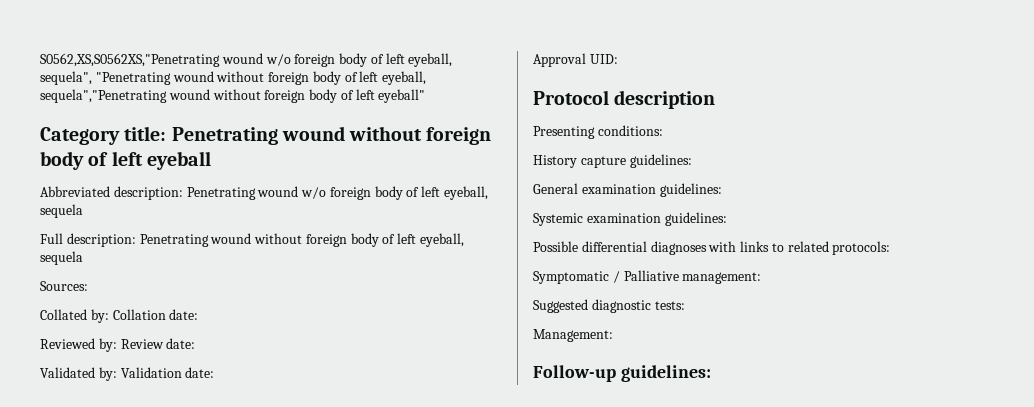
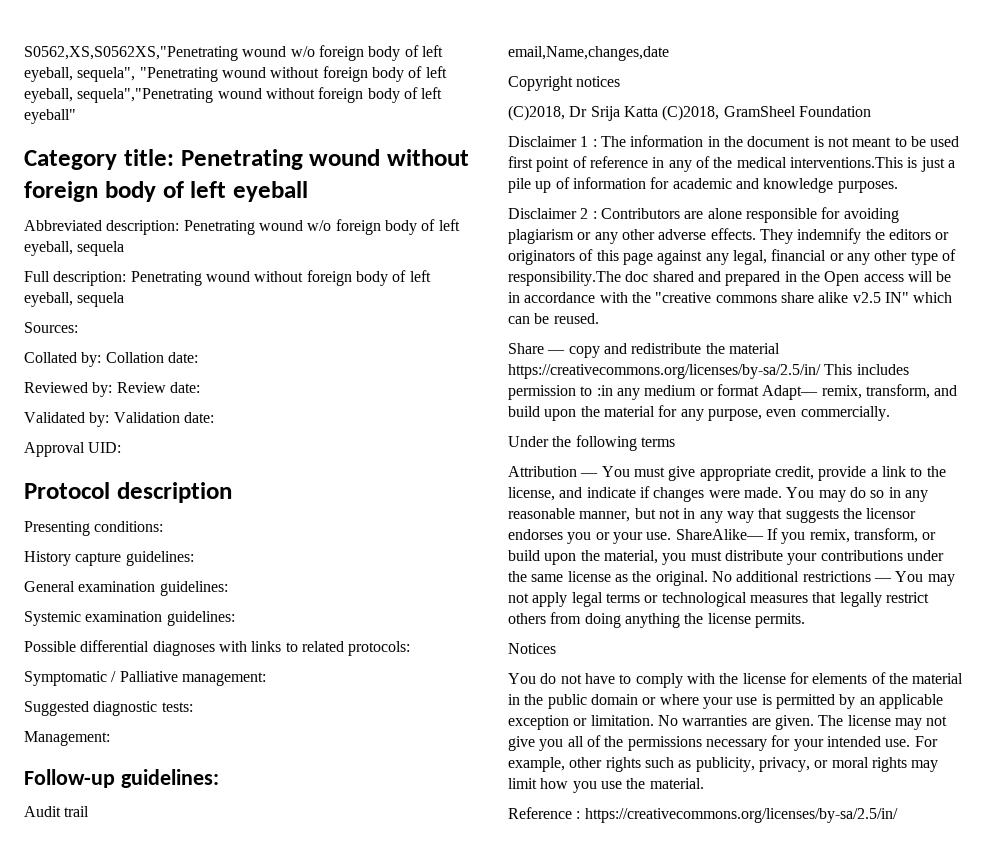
+ Audit trail
+ email,Name,changes,date
+ Copyright notices
+ (C)2018, Dr Srija Katta (C)2018, GramSheel Foundation
+ Disclaimer 1 : The information in the document is not meant to be used first point of reference in any of the medical interventions.This is just a pile up of information for academic and knowledge purposes.
+ Disclaimer 2 : Contributors are alone responsible for avoiding plagiarism or any other adverse effects. They indemnify the editors or originators of this page against any legal, financial or any other type of responsibility.The doc shared and prepared in the Open access will be in accordance with the "creative commons share alike v2.5 IN" which can be reused.
+ Share — copy and redistribute the material https://creativecommons.org/licenses/by-sa/2.5/in/ This includes permission to :in any medium or format Adapt— remix, transform, and build upon the material for any purpose, even commercially.
+ Under the following terms
+ Attribution — You must give appropriate credit, provide a link to the license, and indicate if changes were made. You may do so in any reasonable manner, but not in any way that suggests the licensor endorses you or your use. ShareAlike— If you remix, transform, or build upon the material, you must distribute your contributions under the same license as the original. No additional restrictions — You may not apply legal terms or technological measures that legally restrict others from doing anything the license permits.
+ Notices
+ You do not have to comply with the license for elements of the material in the public domain or where your use is permitted by an applicable exception or limitation. No warranties are given. The license may not give you all of the permissions necessary for your intended use. For example, other rights such as publicity, privacy, or moral rights may limit how you use the material.
+ Reference : https://creativecommons.org/licenses/by-sa/2.5/in/

